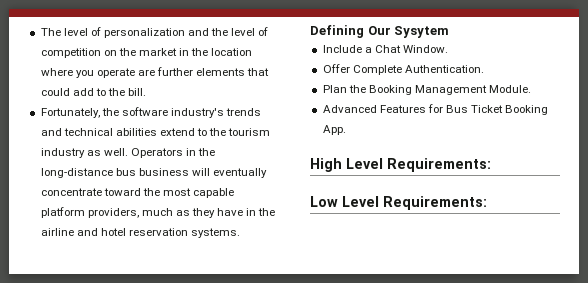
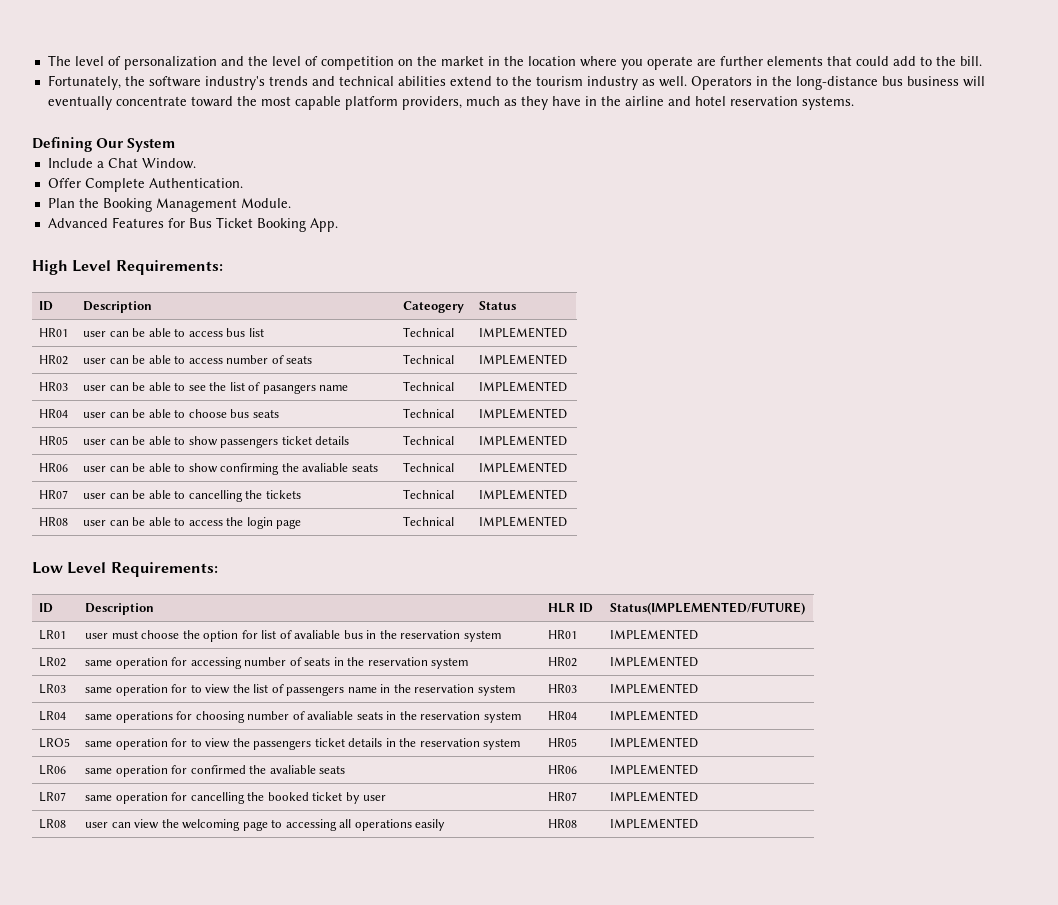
- Defining Our Sysytem
+ Defining Our System
+ ID | Description | Cateogery | Status
+ HR01 | user can be able to access bus list | Technical | IMPLEMENTED
+ HR02 | user can be able to access number of seats | Technical | IMPLEMENTED
+ HR03 | user can be able to see the list of pasangers name | Technical | IMPLEMENTED
+ HR04 | user can be able to choose bus seats | Technical | IMPLEMENTED
+ HR05 | user can be able to show passengers ticket details | Technical | IMPLEMENTED
+ HR06 | user can be able to show confirming the avaliable seats | Technical | IMPLEMENTED
+ HR07 | user can be able to cancelling the tickets | Technical | IMPLEMENTED
+ HR08 | user can be able to access the login page | Technical | IMPLEMENTED
  Low Level Requirements:
+ ID | Description | HLR ID | Status(IMPLEMENTED/FUTURE)
+ LR01 | user must choose the option for list of avaliable bus in the reservation system | HR01 | IMPLEMENTED
+ LR02 | same operation for accessing number of seats in the reservation system | HR02 | IMPLEMENTED
+ LR03 | same operation for to view the list of passengers name in the reservation system | HR03 | IMPLEMENTED
+ LR04 | same operations for choosing number of avaliable seats in the reservation system | HR04 | IMPLEMENTED
+ LRO5 | same operation for to view the passengers ticket details in the reservation system | HR05 | IMPLEMENTED
+ LR06 | same operation for confirmed the avaliable seats | HR06 | IMPLEMENTED
+ LR07 | same operation for cancelling the booked ticket by user | HR07 | IMPLEMENTED
+ LR08 | user can view the welcoming page to accessing all operations easily | HR08 | IMPLEMENTED

